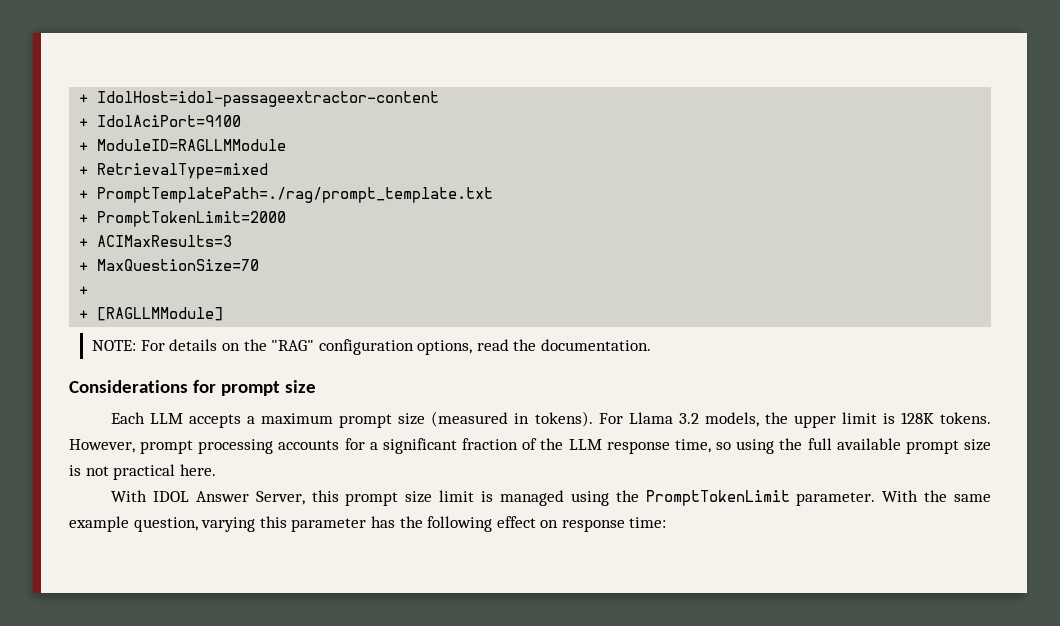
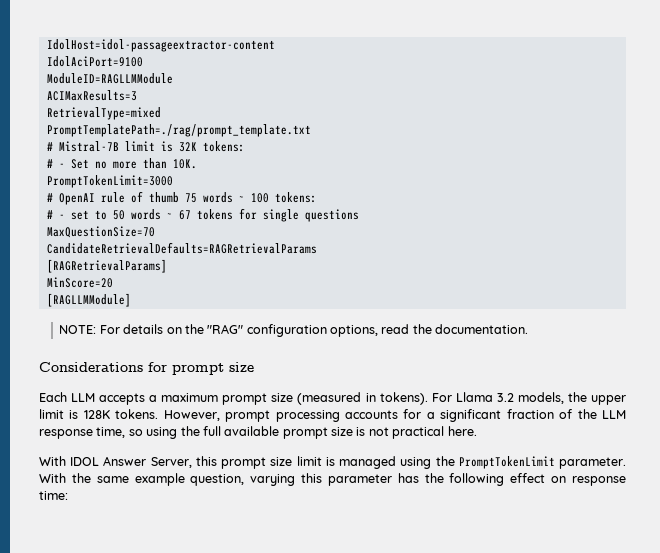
- + IdolHost=idol-passageextractor-content
+ IdolHost=idol-passageextractor-content
- + IdolAciPort=9100
+ IdolAciPort=9100
- + ModuleID=RAGLLMModule
+ ModuleID=RAGLLMModule
- + RetrievalType=mixed
+ ACIMaxResults=3
+ RetrievalType=mixed
- + PromptTemplatePath=./rag/prompt_template.txt
+ PromptTemplatePath=./rag/prompt_template.txt
- + PromptTokenLimit=2000
- + ACIMaxResults=3
- + MaxQuestionSize=70
- +
- + [RAGLLMModule]
+ # Mistral-7B limit is 32K tokens:
+ # - Set no more than 10K.
+ PromptTokenLimit=3000
+ # OpenAI rule of thumb 75 words ~ 100 tokens:
+ # - set to 50 words ~ 67 tokens for single questions
+ MaxQuestionSize=70
+ CandidateRetrievalDefaults=RAGRetrievalParams
+ [RAGRetrievalParams]
+ MinScore=20
+ [RAGLLMModule]

